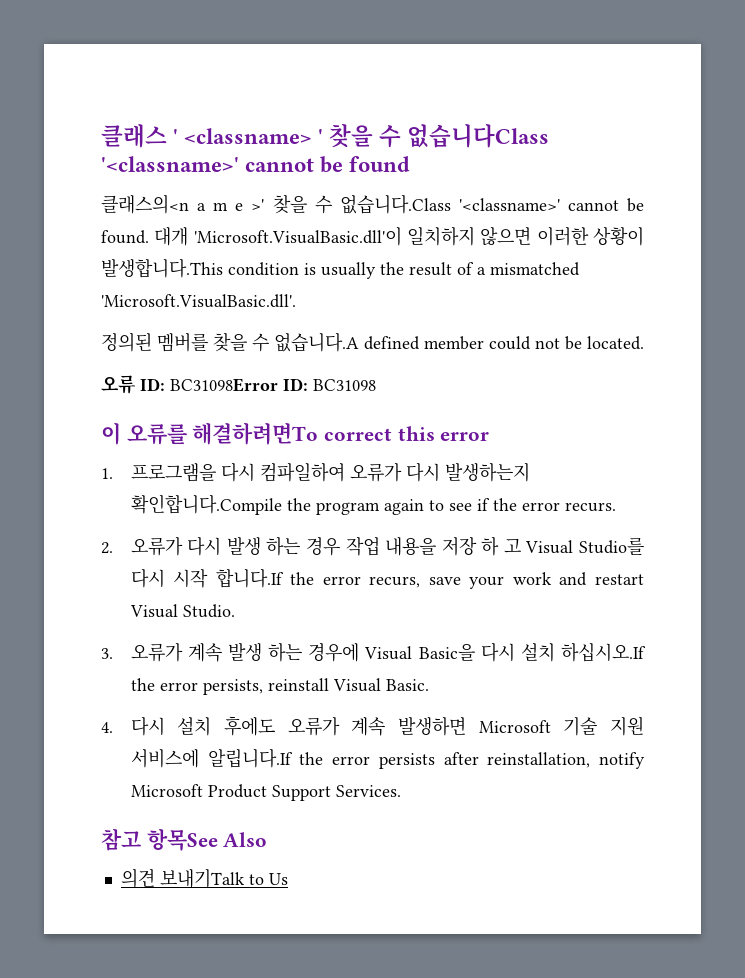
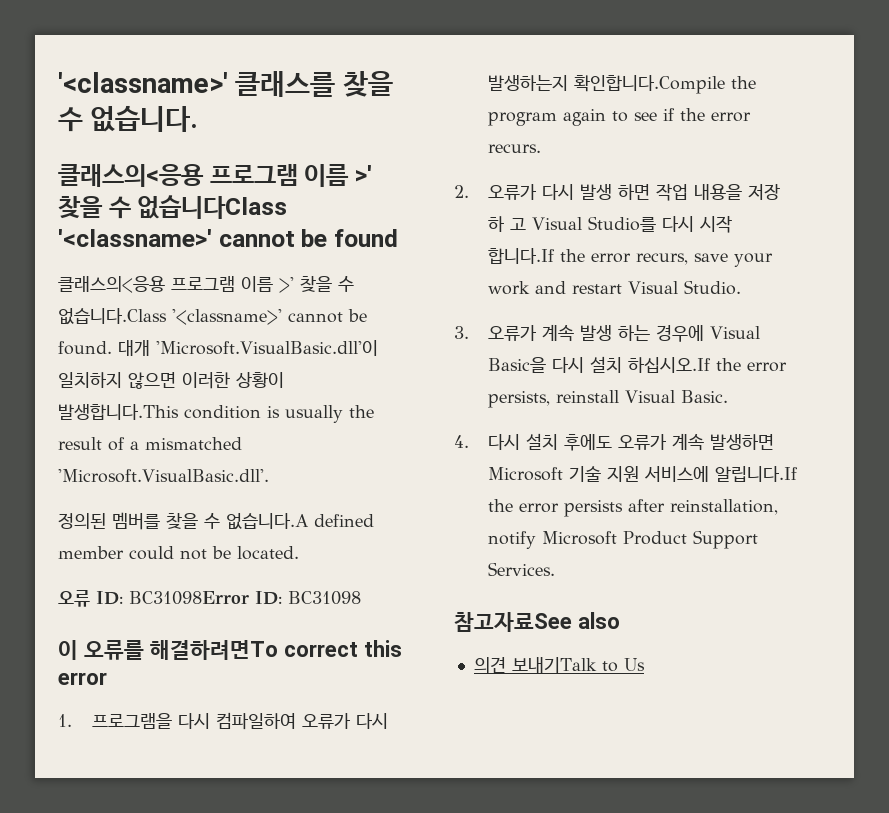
- 클래스 ' <classname> ' 찾을 수 없습니다Class '<classname>' cannot be found
+ '<classname>' 클래스를 찾을 수 없습니다.
+ 클래스의<응용 프로그램 이름 >' 찾을 수 없습니다Class '<classname>' cannot be found
- 클래스의<n a m e >' 찾을 수 없습니다.Class '<classname>' cannot be found.
+ 클래스의<응용 프로그램 이름 >' 찾을 수 없습니다.Class '<classname>' cannot be found.
- 2. 오류가 다시 발생 하는 경우 작업 내용을 저장 하 고 Visual Studio를 다시 시작 합니다.If the error recurs, save your work and restart Visual Studio.
+ 2. 오류가 다시 발생 하면 작업 내용을 저장 하 고 Visual Studio를 다시 시작 합니다.If the error recurs, save your work and restart Visual Studio.
- 참고 항목See Also
+ 참고자료See also

